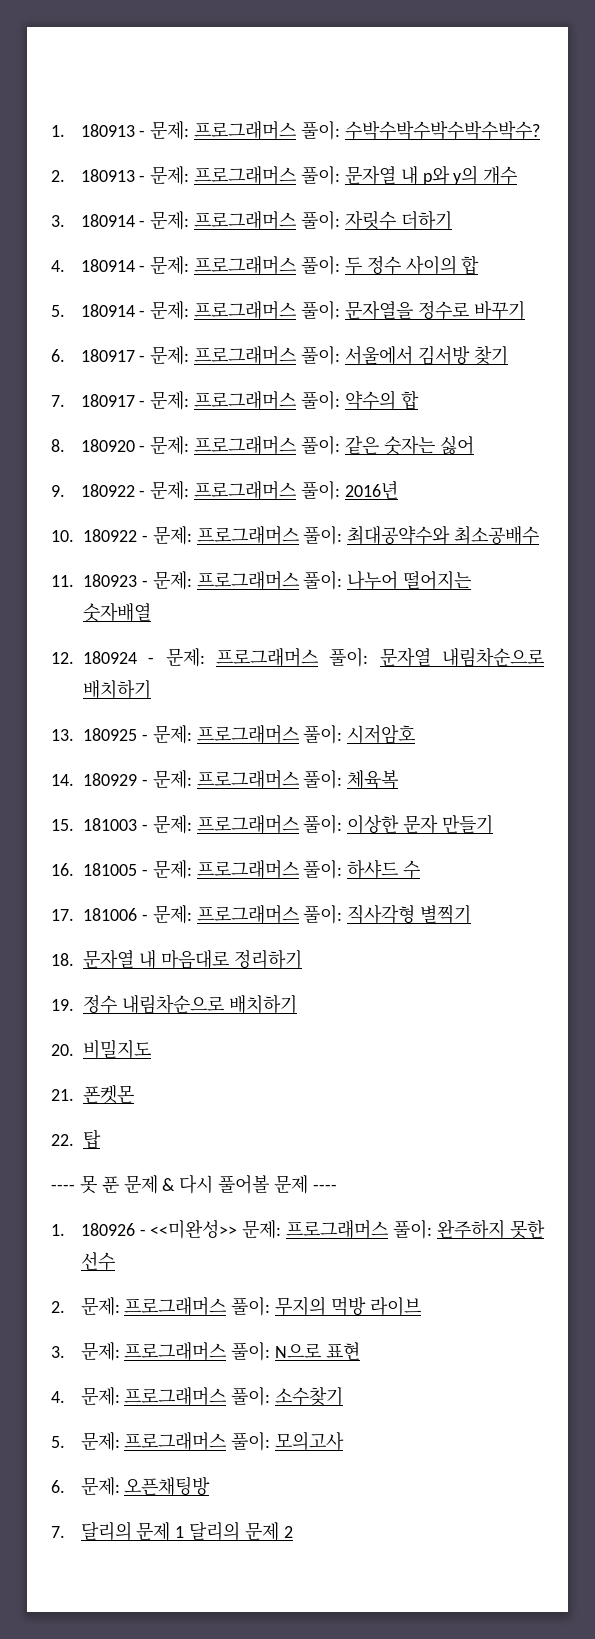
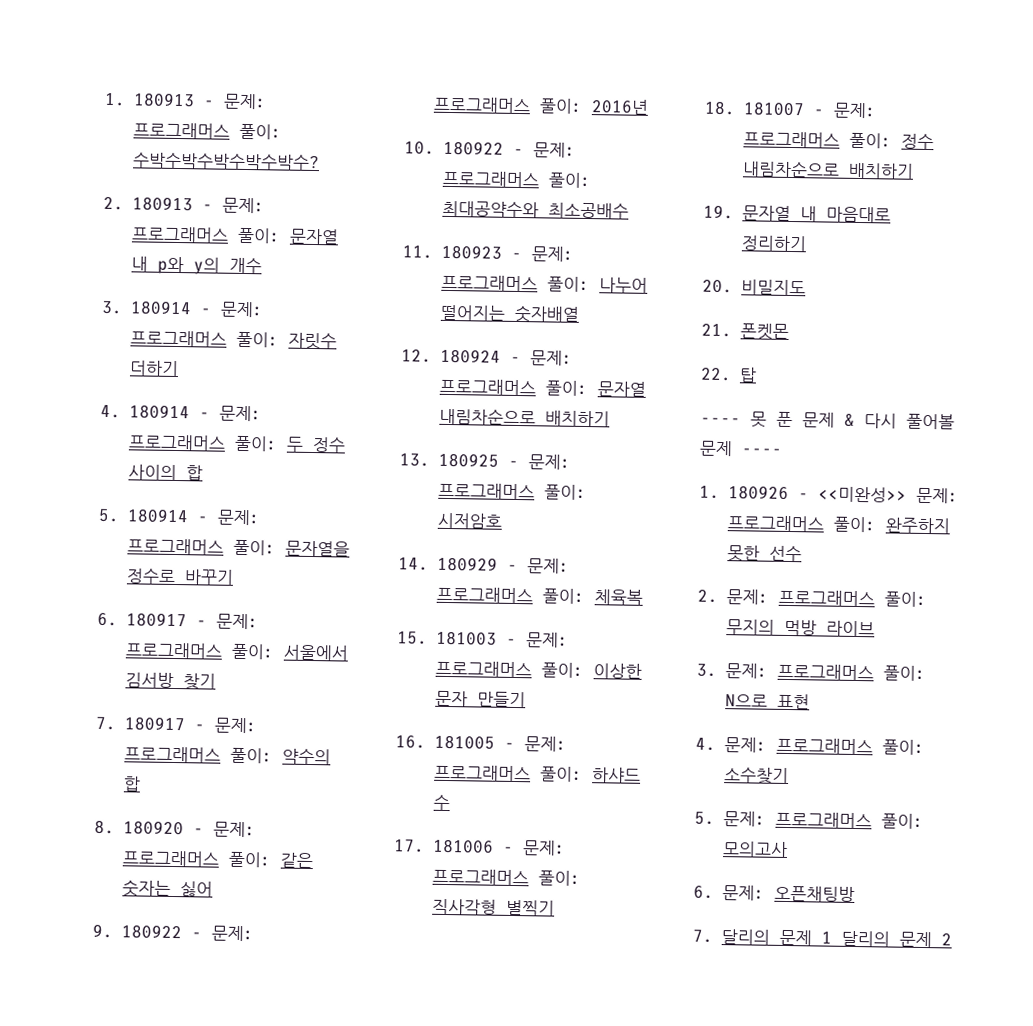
- 18. 문자열 내 마음대로 정리하기
+ 18. 181007 - 문제: 프로그래머스 풀이: 정수 내림차순으로 배치하기
+ 19. 문자열 내 마음대로 정리하기
- 19. 정수 내림차순으로 배치하기

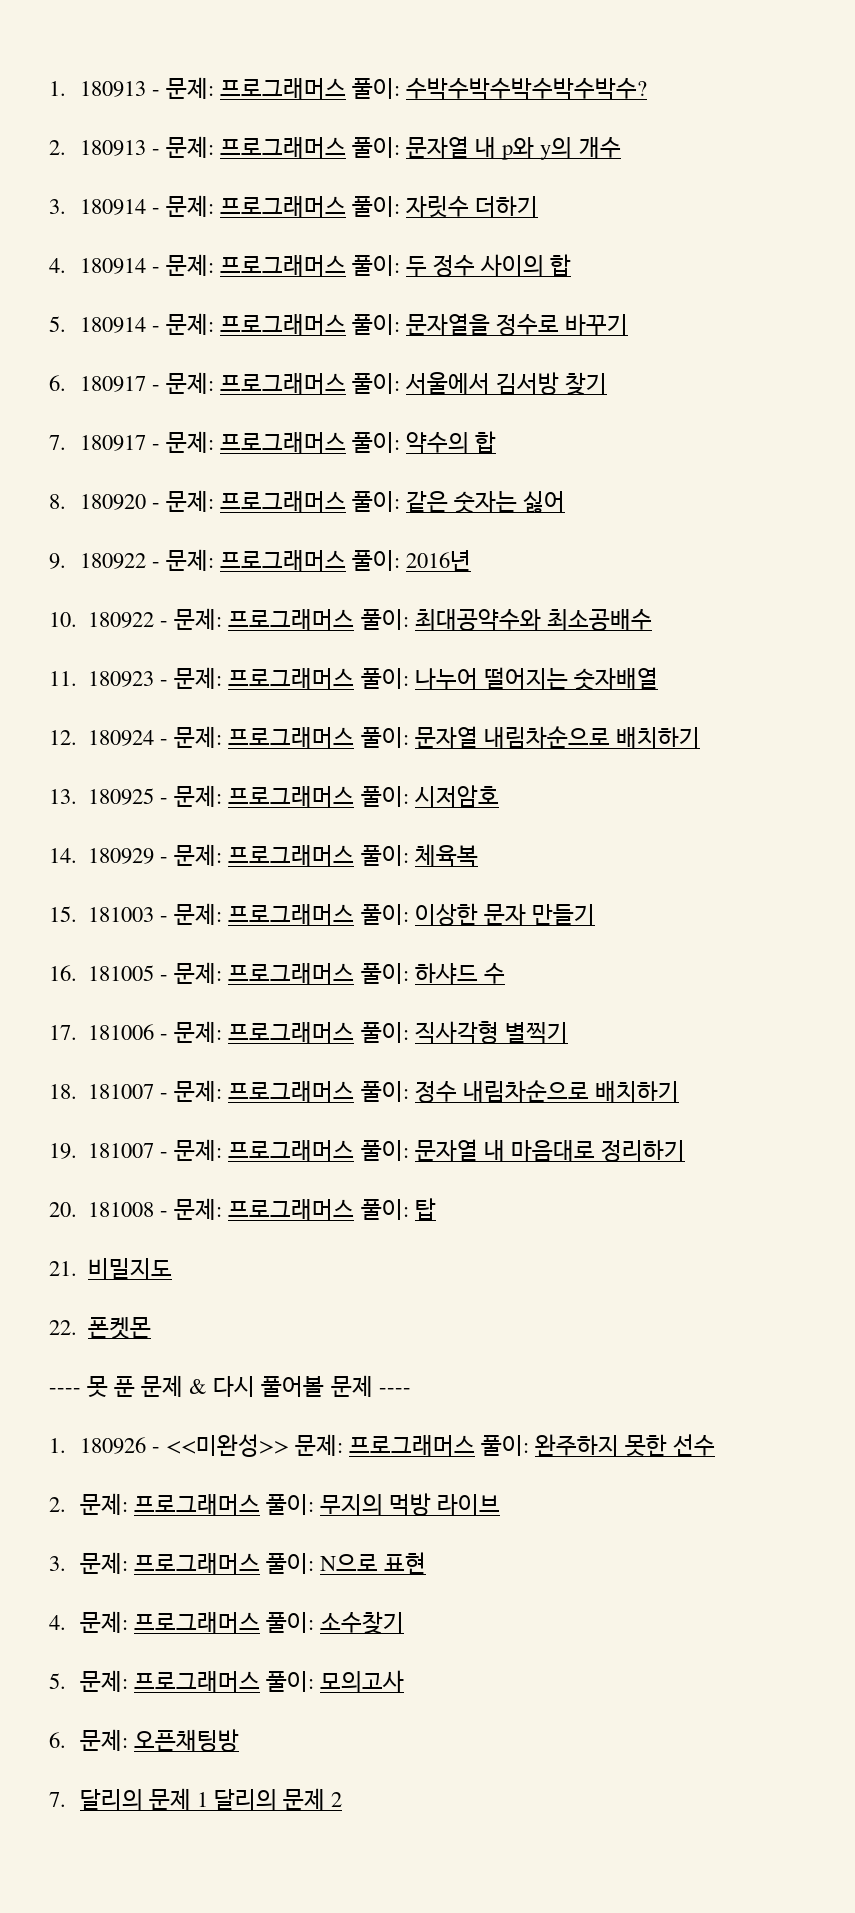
- 19. 문자열 내 마음대로 정리하기
+ 19. 181007 - 문제: 프로그래머스 풀이: 문자열 내 마음대로 정리하기
- 20. 비밀지도
+ 20. 181008 - 문제: 프로그래머스 풀이: 탑
+ 21. 비밀지도
- 21. 폰켓몬
+ 22. 폰켓몬
- 22. 탑

